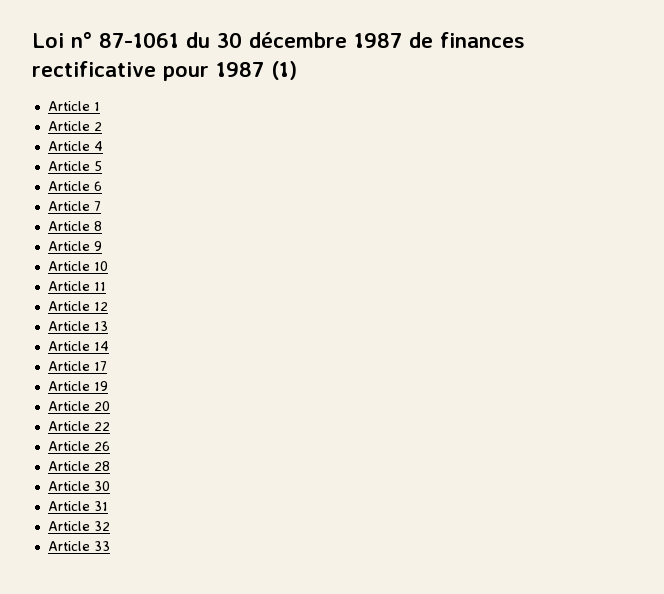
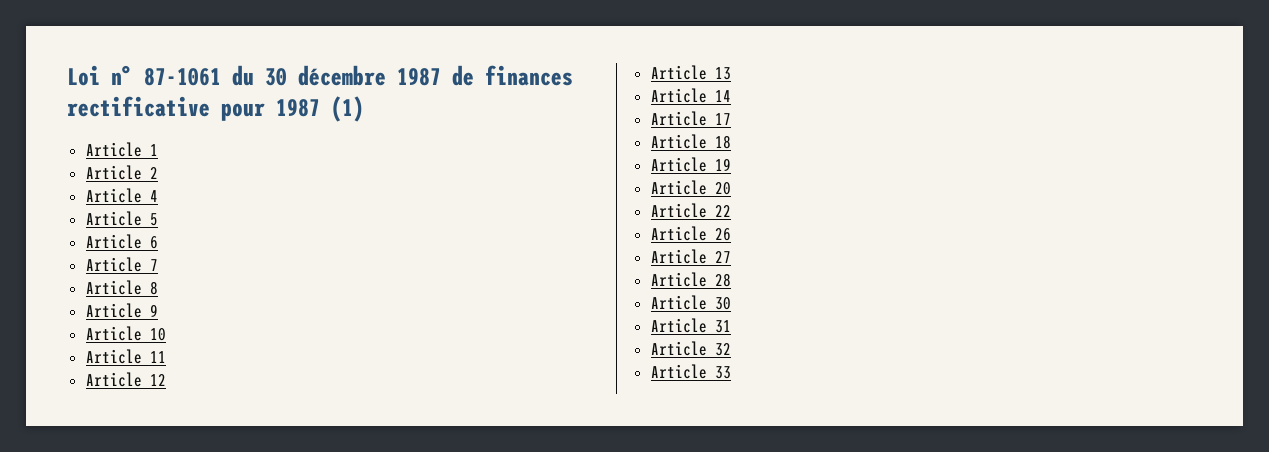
+ Article 18
+ Article 27

